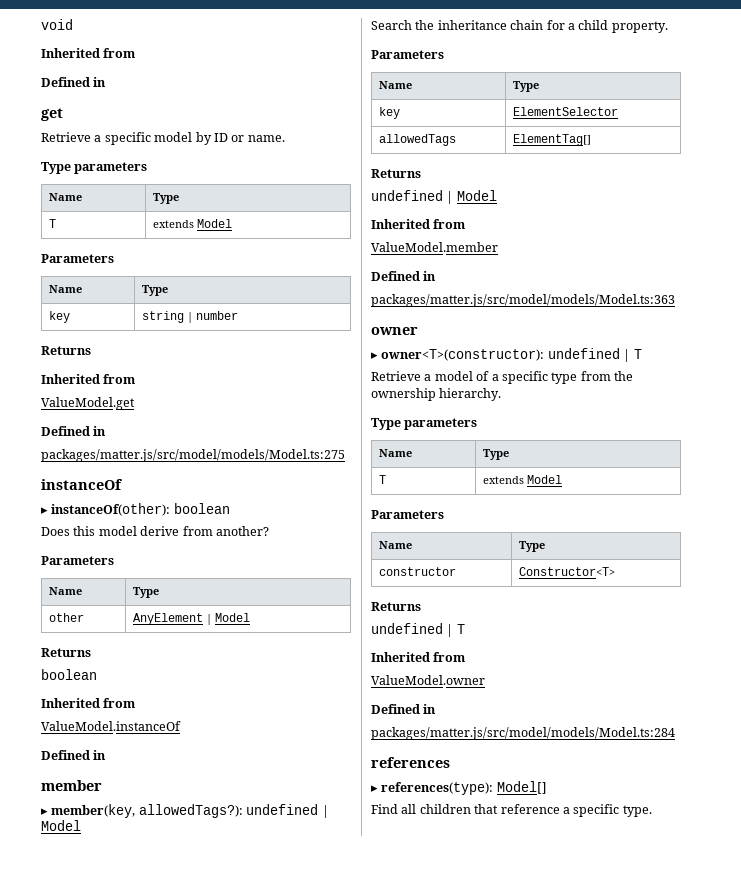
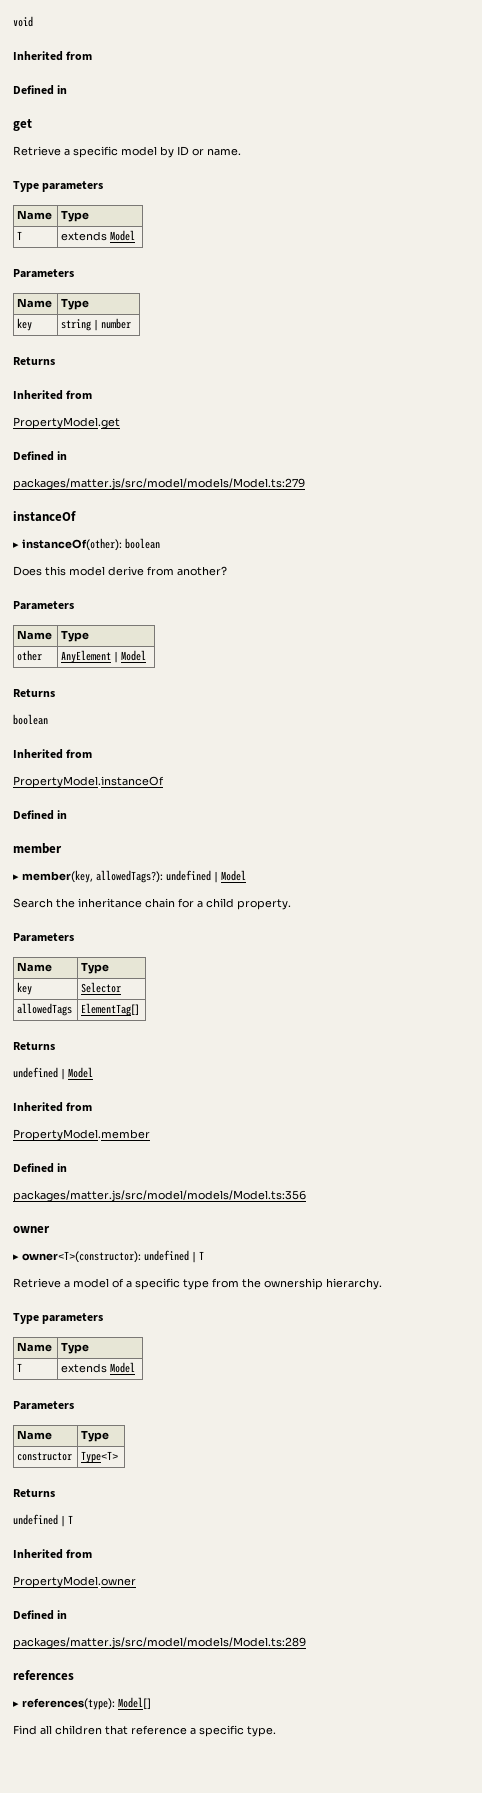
- ValueModel.get
+ PropertyModel.get
  Defined in
- packages/matter.js/src/model/models/Model.ts:275
+ packages/matter.js/src/model/models/Model.ts:279
- ValueModel.instanceOf
+ PropertyModel.instanceOf
- key | ElementSelector
+ key | Selector
- ValueModel.member
+ PropertyModel.member
  Defined in
- packages/matter.js/src/model/models/Model.ts:363
+ packages/matter.js/src/model/models/Model.ts:356
- constructor | Constructor<T>
+ constructor | Type<T>
- ValueModel.owner
+ PropertyModel.owner
  Defined in
- packages/matter.js/src/model/models/Model.ts:284
+ packages/matter.js/src/model/models/Model.ts:289

